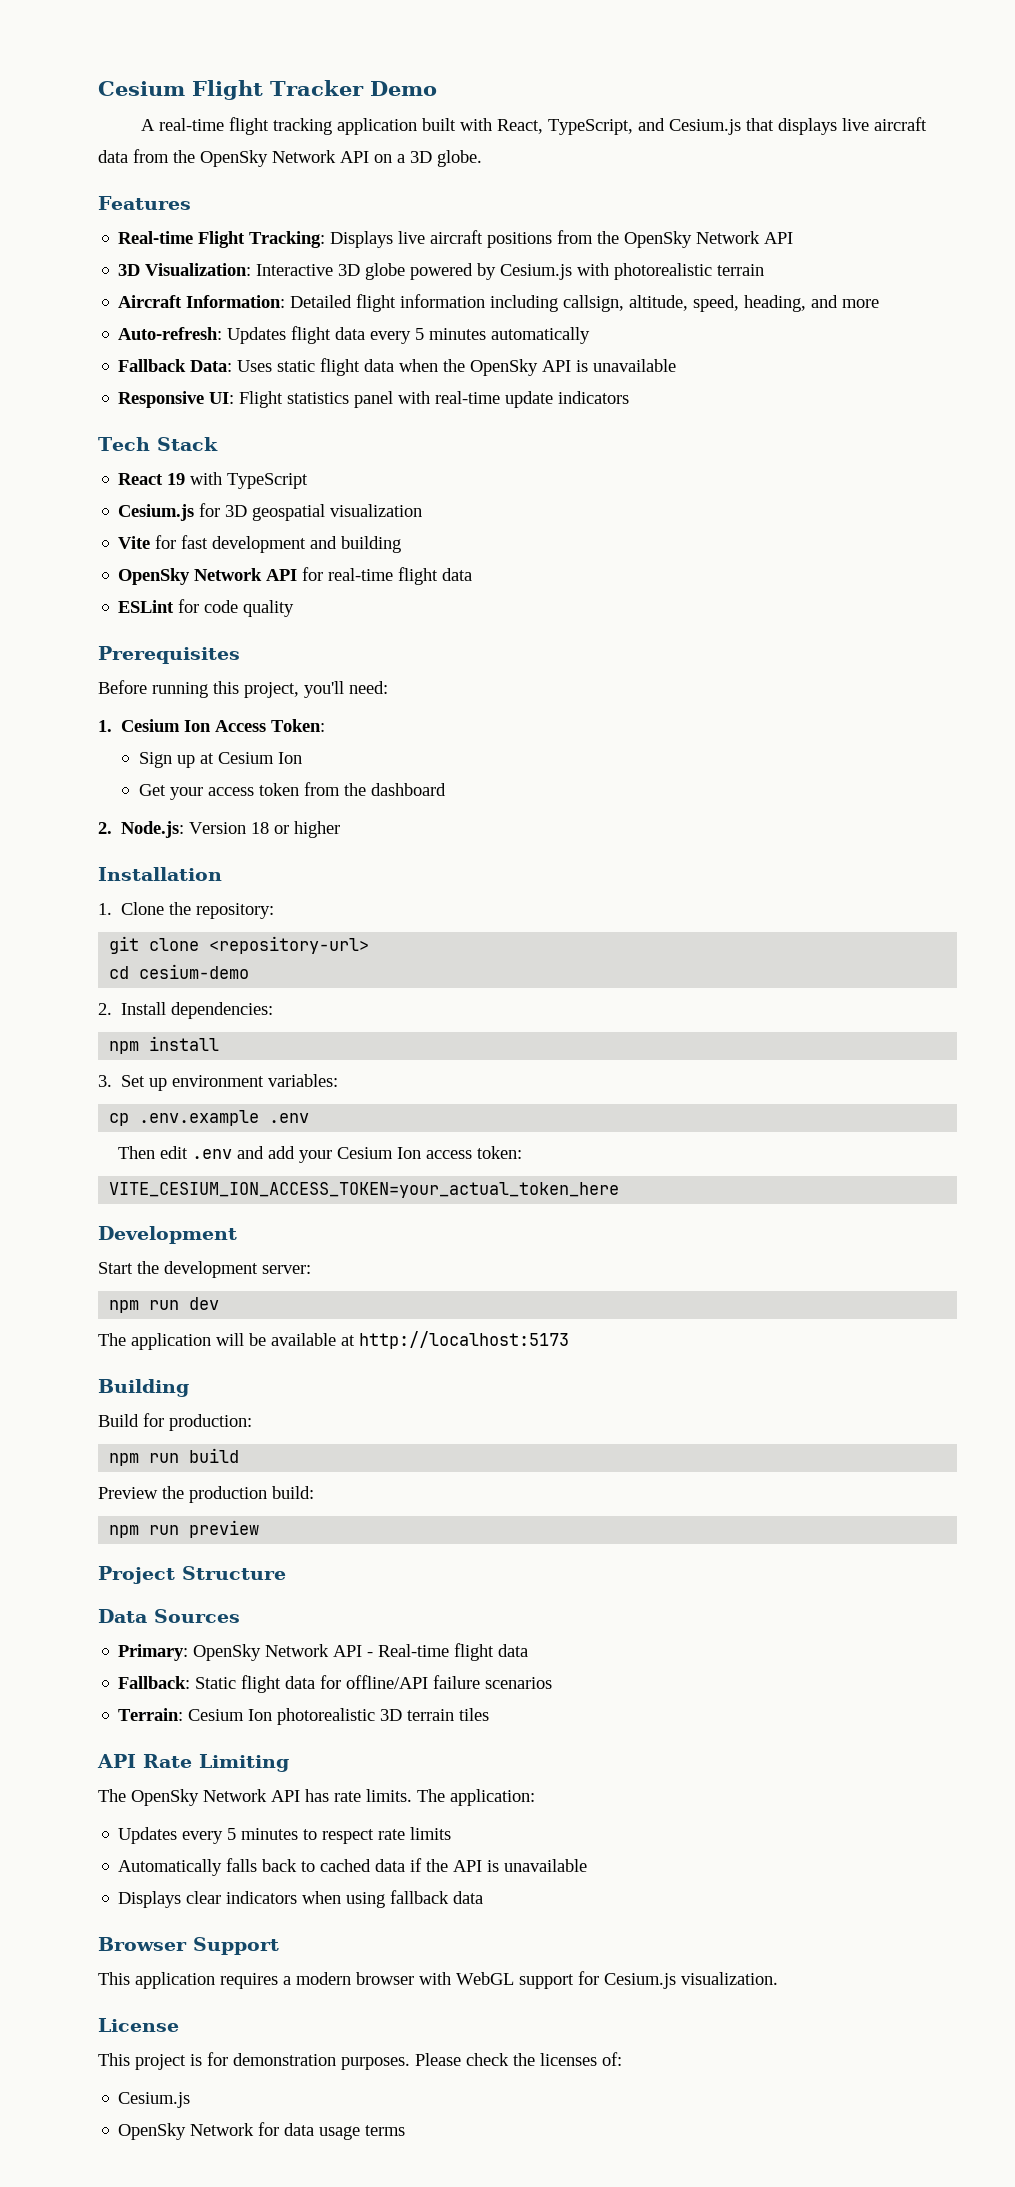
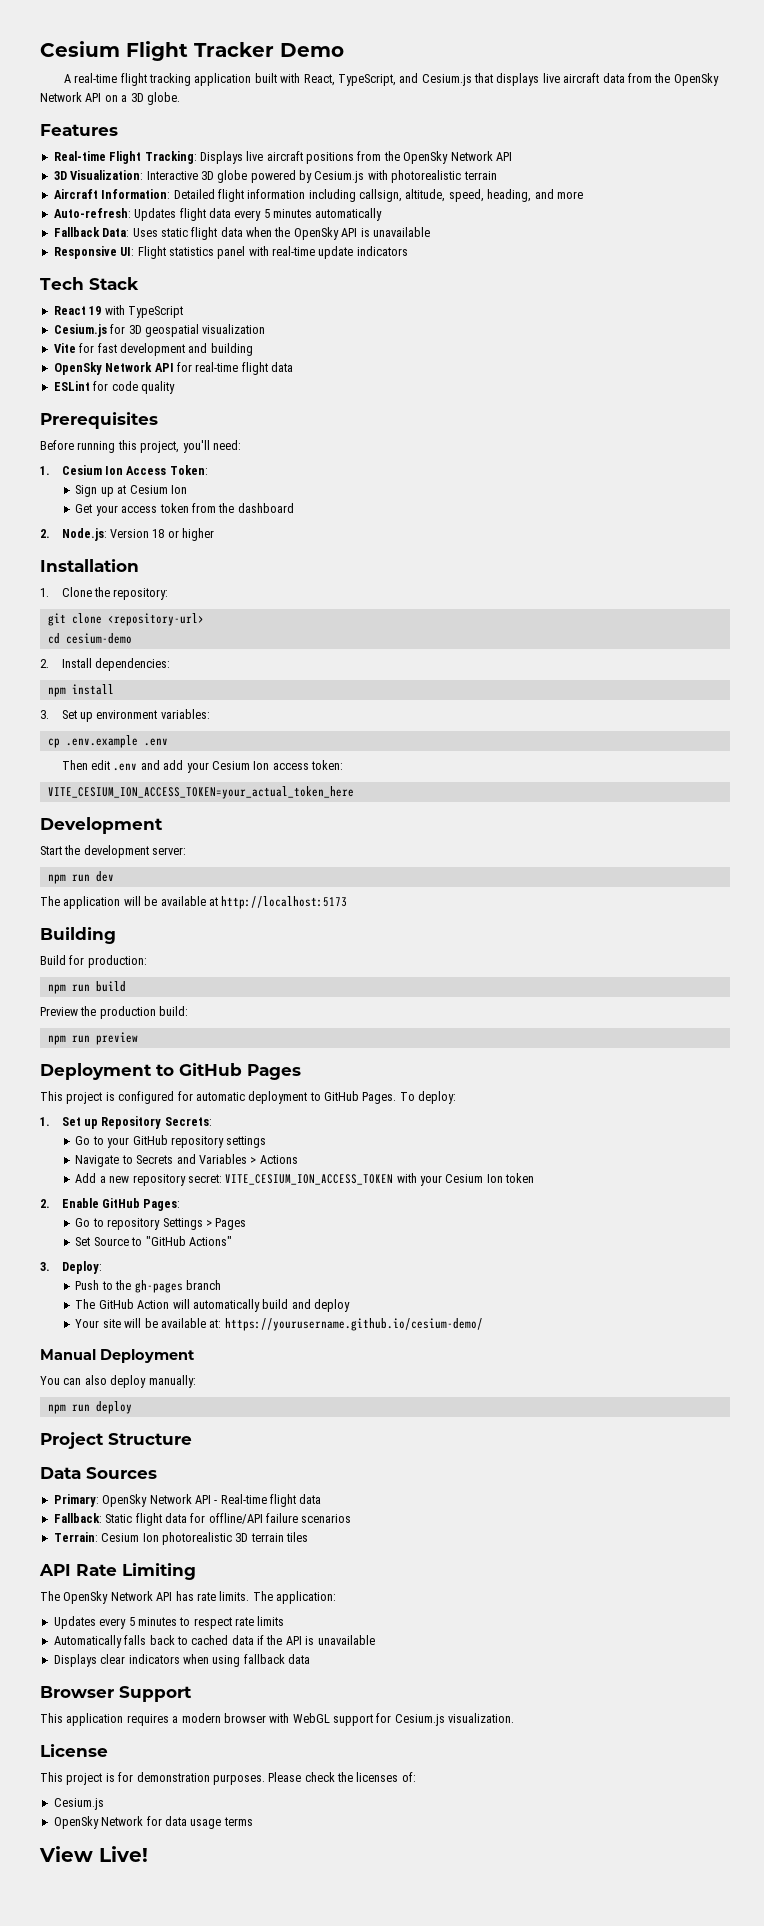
+ Deployment to GitHub Pages
+ This project is configured for automatic deployment to GitHub Pages. To deploy:
+ 1. Set up Repository Secrets:
+ Go to your GitHub repository settings
+ Navigate to Secrets and Variables > Actions
+ Add a new repository secret: VITE_CESIUM_ION_ACCESS_TOKEN with your Cesium Ion token
+ 2. Enable GitHub Pages:
+ Go to repository Settings > Pages
+ Set Source to "GitHub Actions"
+ 3. Deploy:
+ Push to the gh-pages branch
+ The GitHub Action will automatically build and deploy
+ Your site will be available at: https://yourusername.github.io/cesium-demo/
+ Manual Deployment
+ You can also deploy manually:
+ npm run deploy
+ View Live!

